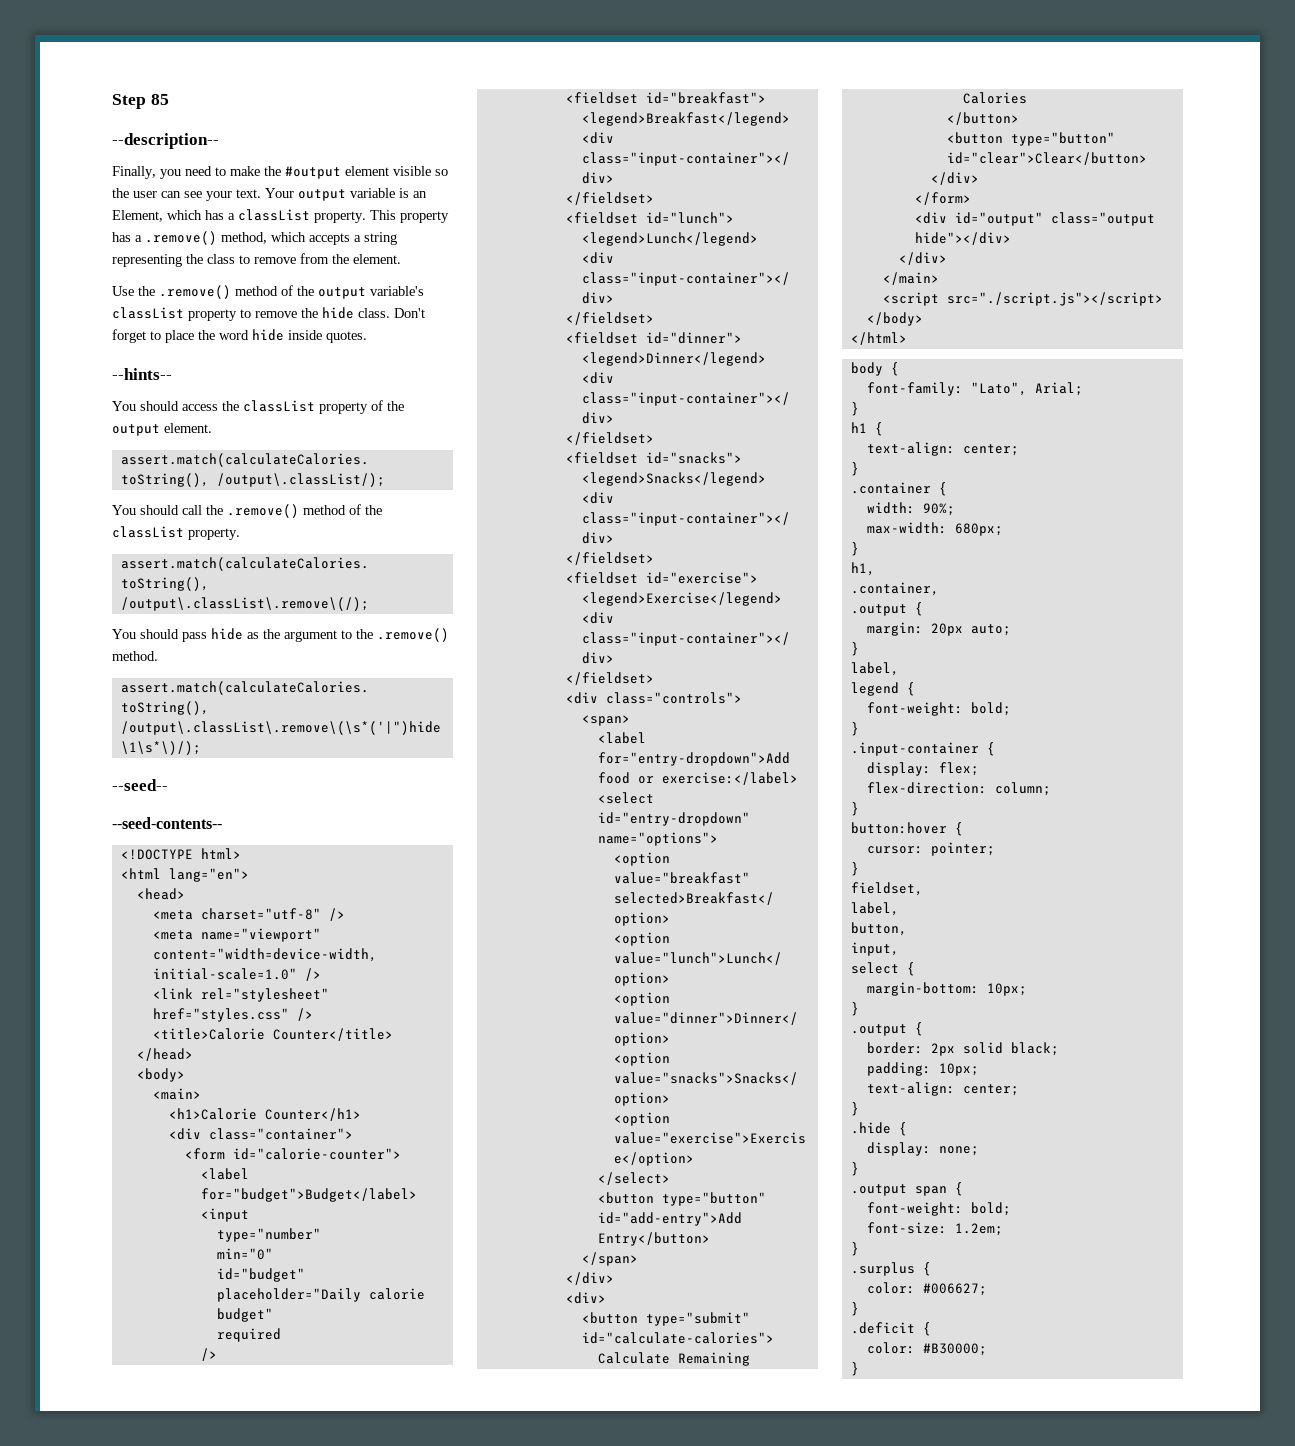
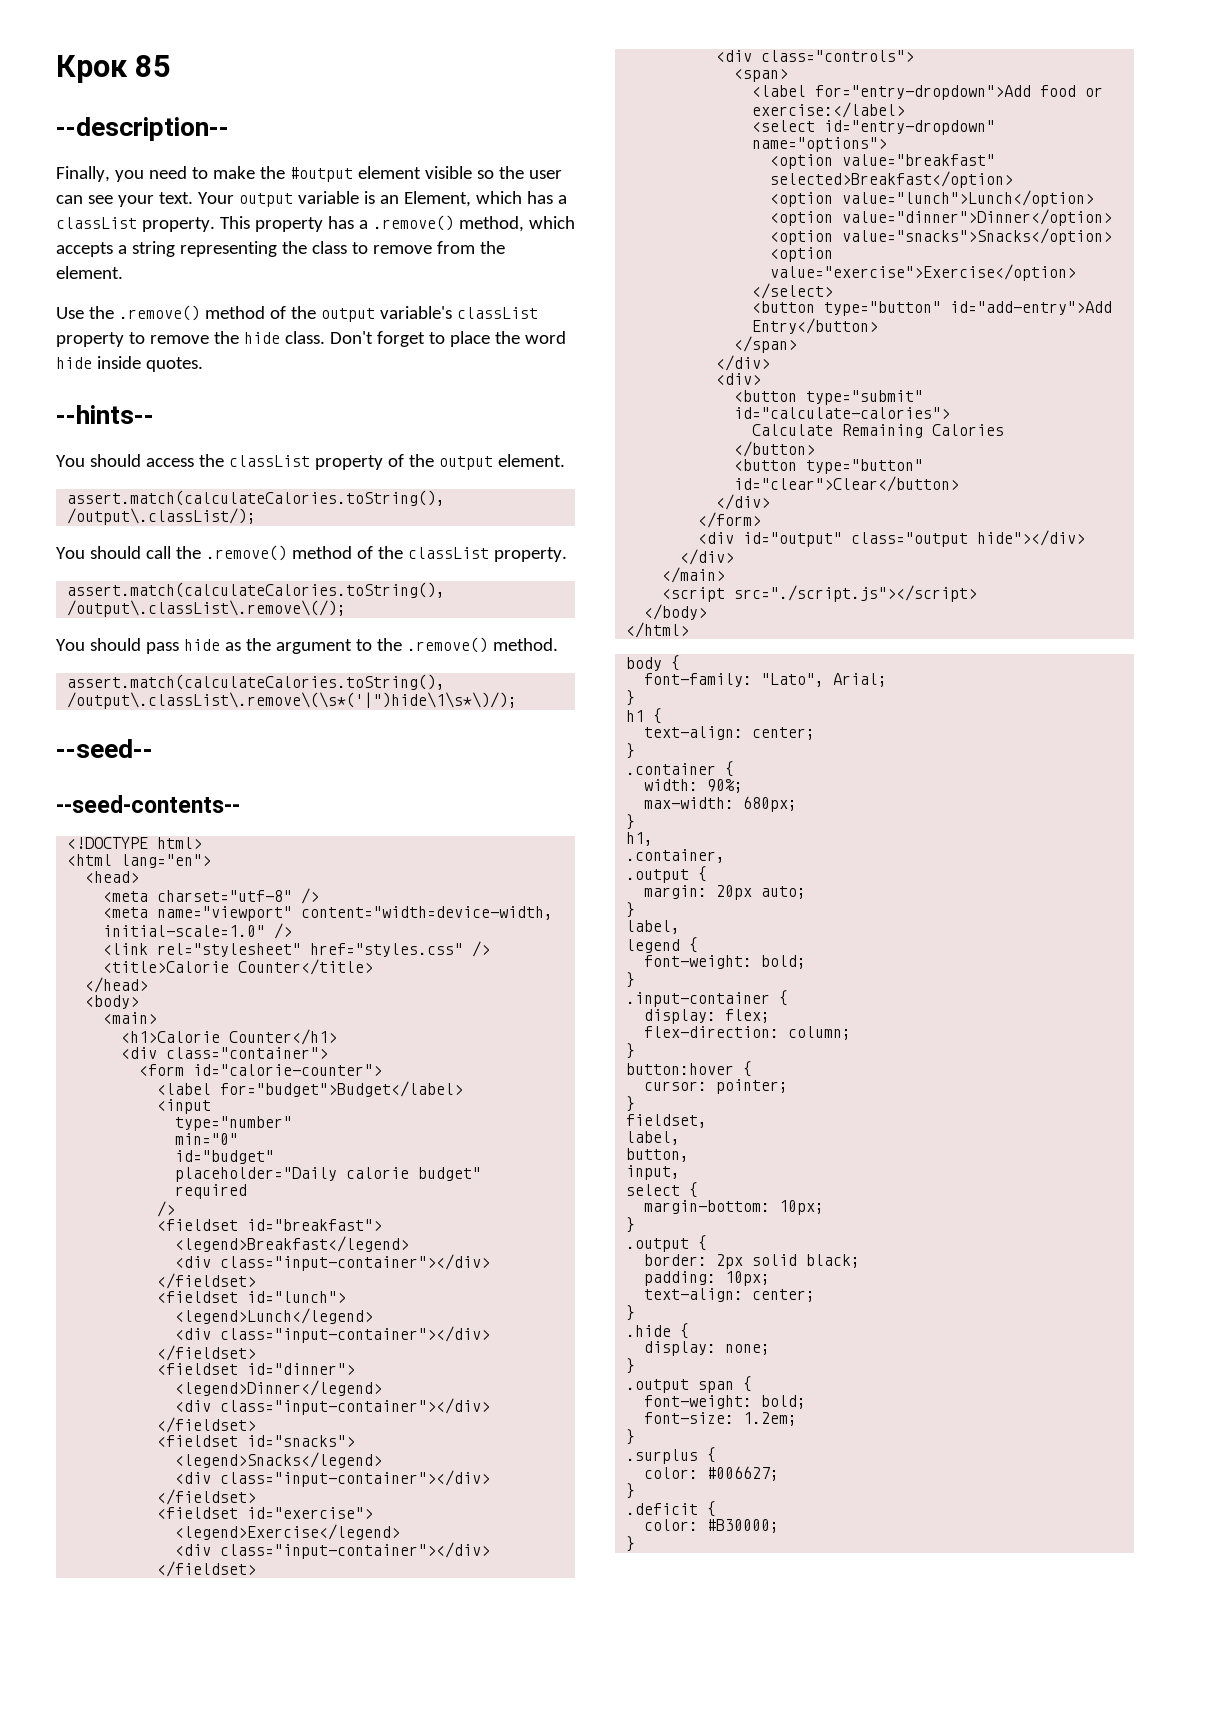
- Step 85
+ Крок 85

